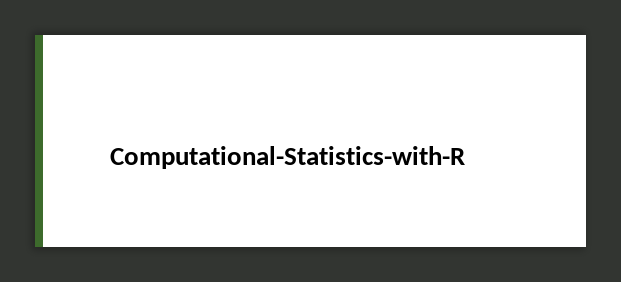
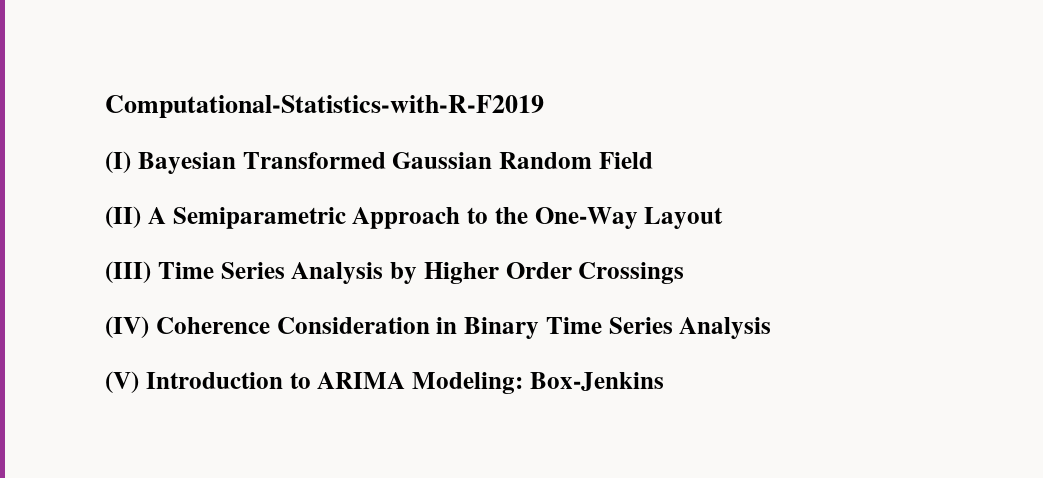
- Computational-Statistics-with-R
+ Computational-Statistics-with-R-F2019
+ (I) Bayesian Transformed Gaussian Random Field
+ (II) A Semiparametric Approach to the One-Way Layout
+ (III) Time Series Analysis by Higher Order Crossings
+ (IV) Coherence Consideration in Binary Time Series Analysis
+ (V) Introduction to ARIMA Modeling: Box-Jenkins

